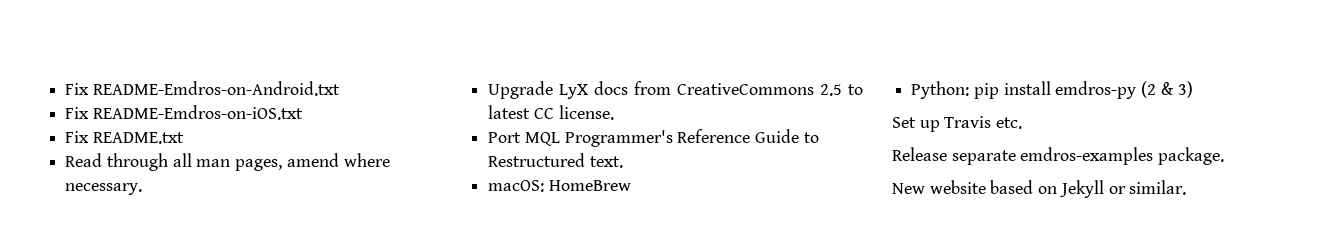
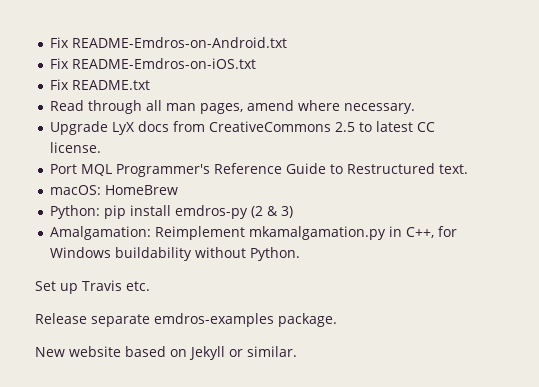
+ Amalgamation: Reimplement mkamalgamation.py in C++, for Windows buildability without Python.

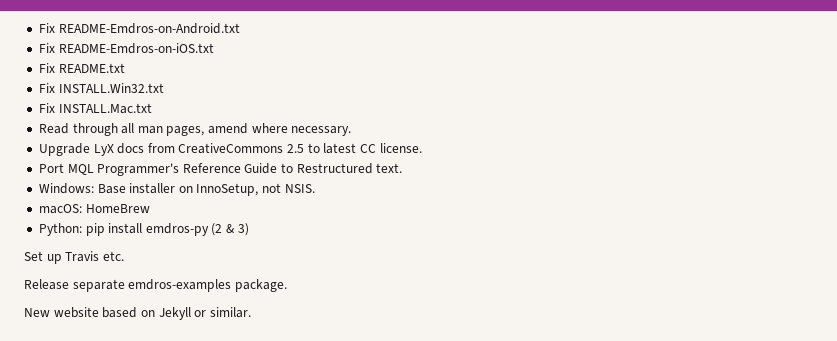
+ Fix INSTALL.Win32.txt
+ Fix INSTALL.Mac.txt
+ Windows: Base installer on InnoSetup, not NSIS.
- Amalgamation: Reimplement mkamalgamation.py in C++, for Windows buildability without Python.

